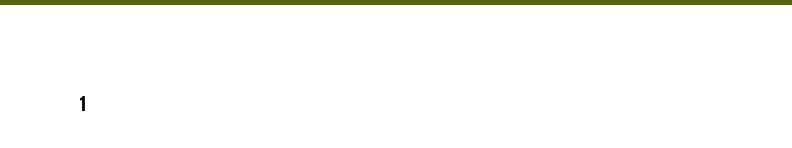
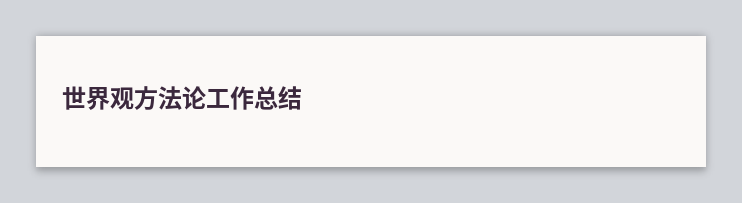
- 1
+ 世界观方法论工作总结

